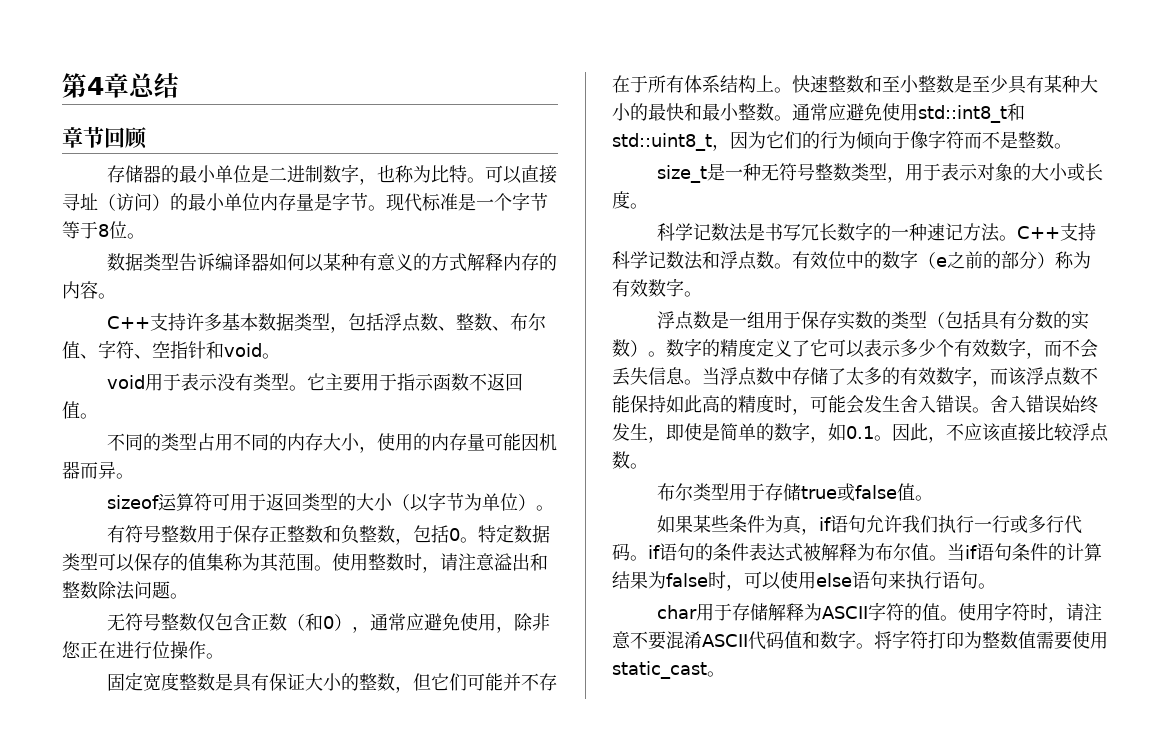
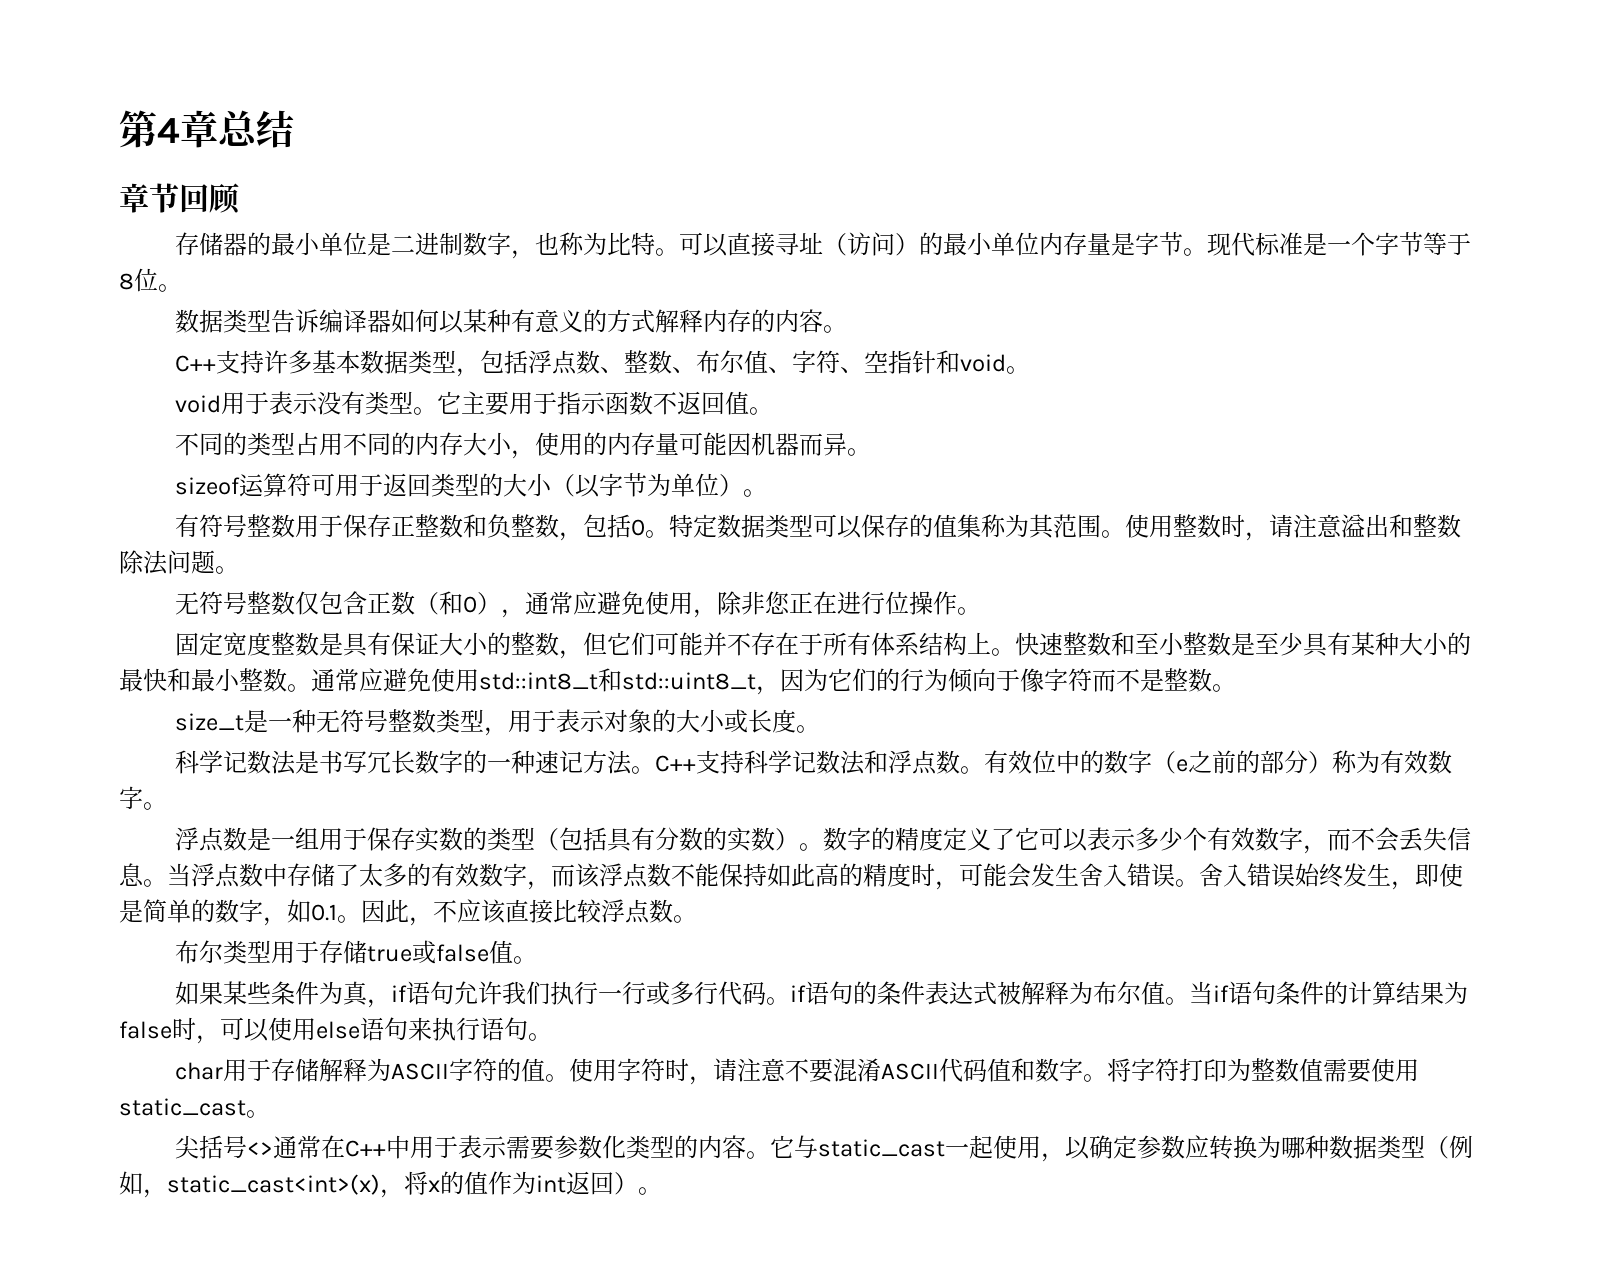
+ 尖括号<>通常在C++中用于表示需要参数化类型的内容。它与static_cast一起使用，以确定参数应转换为哪种数据类型（例如，static_cast<int>(x)，将x的值作为int返回）。

